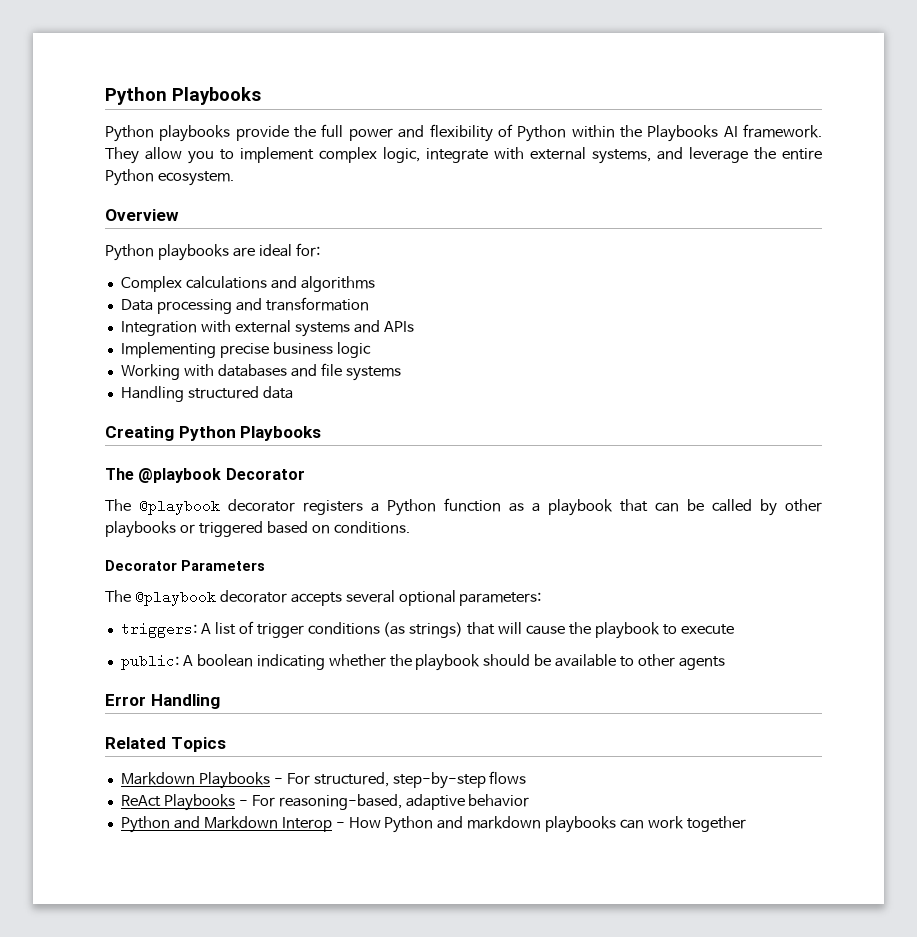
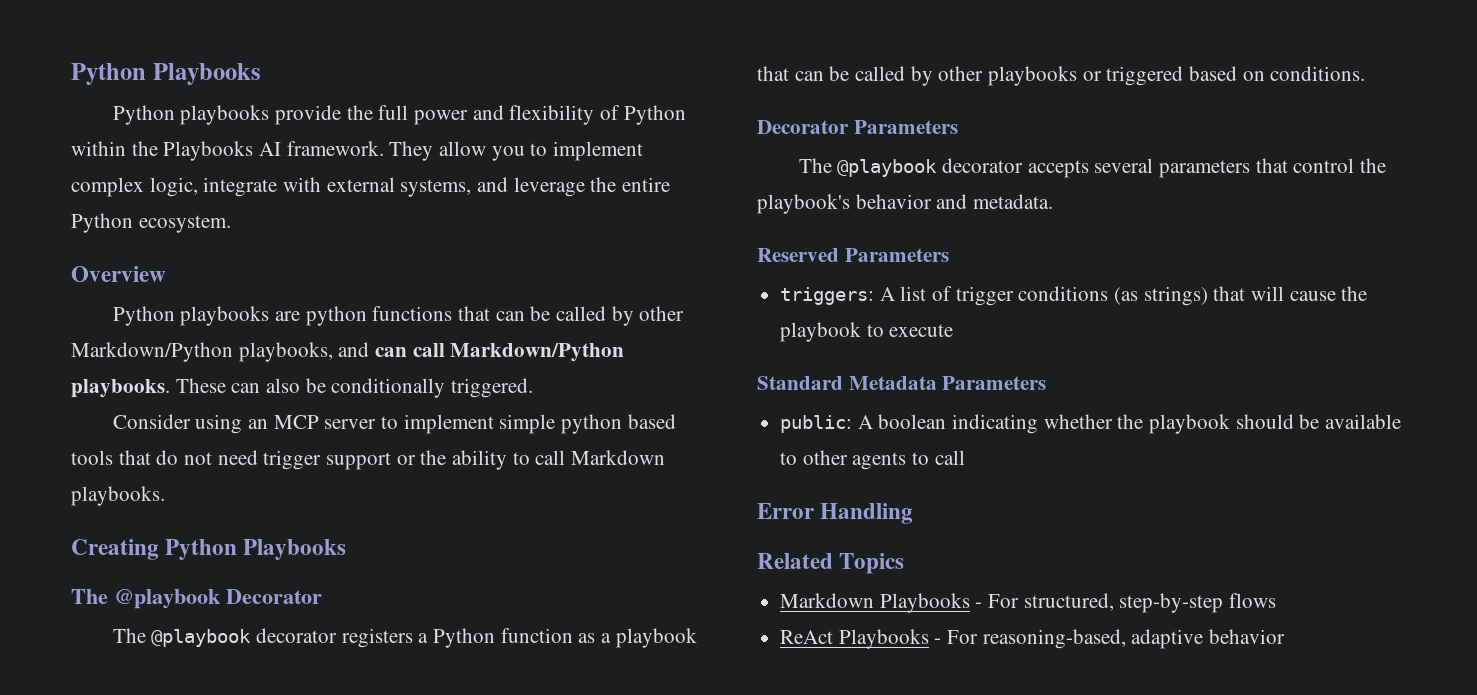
- Python playbooks are ideal for:
- Complex calculations and algorithms
- Data processing and transformation
- Integration with external systems and APIs
- Implementing precise business logic
- Working with databases and file systems
- Handling structured data
+ Python playbooks are python functions that can be called by other Markdown/Python playbooks, and can call Markdown/Python playbooks. These can also be conditionally triggered.
+ Consider using an MCP server to implement simple python based tools that do not need trigger support or the ability to call Markdown playbooks.
- The @playbook decorator accepts several optional parameters:
+ The @playbook decorator accepts several parameters that control the playbook's behavior and metadata.
+ Reserved Parameters
+ Standard Metadata Parameters
- public: A boolean indicating whether the playbook should be available to other agents
+ public: A boolean indicating whether the playbook should be available to other agents to call
- Python and Markdown Interop - How Python and markdown playbooks can work together

